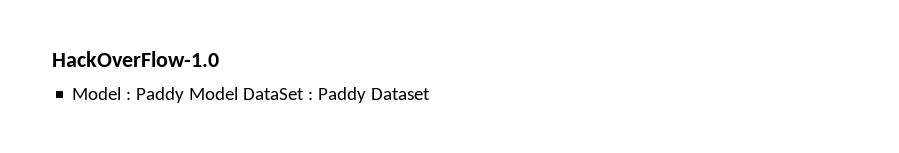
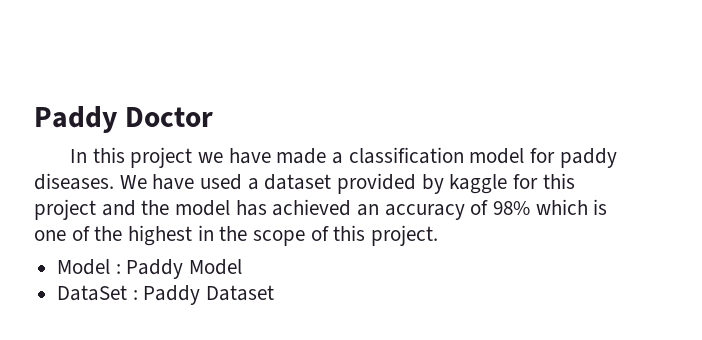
- HackOverFlow-1.0
+ Paddy Doctor
+ In this project we have made a classification model for paddy diseases. We have used a dataset provided by kaggle for this project and the model has achieved an accuracy of 98% which is one of the highest in the scope of this project.
- Model : Paddy Model DataSet : Paddy Dataset
+ Model : Paddy Model
+ DataSet : Paddy Dataset

